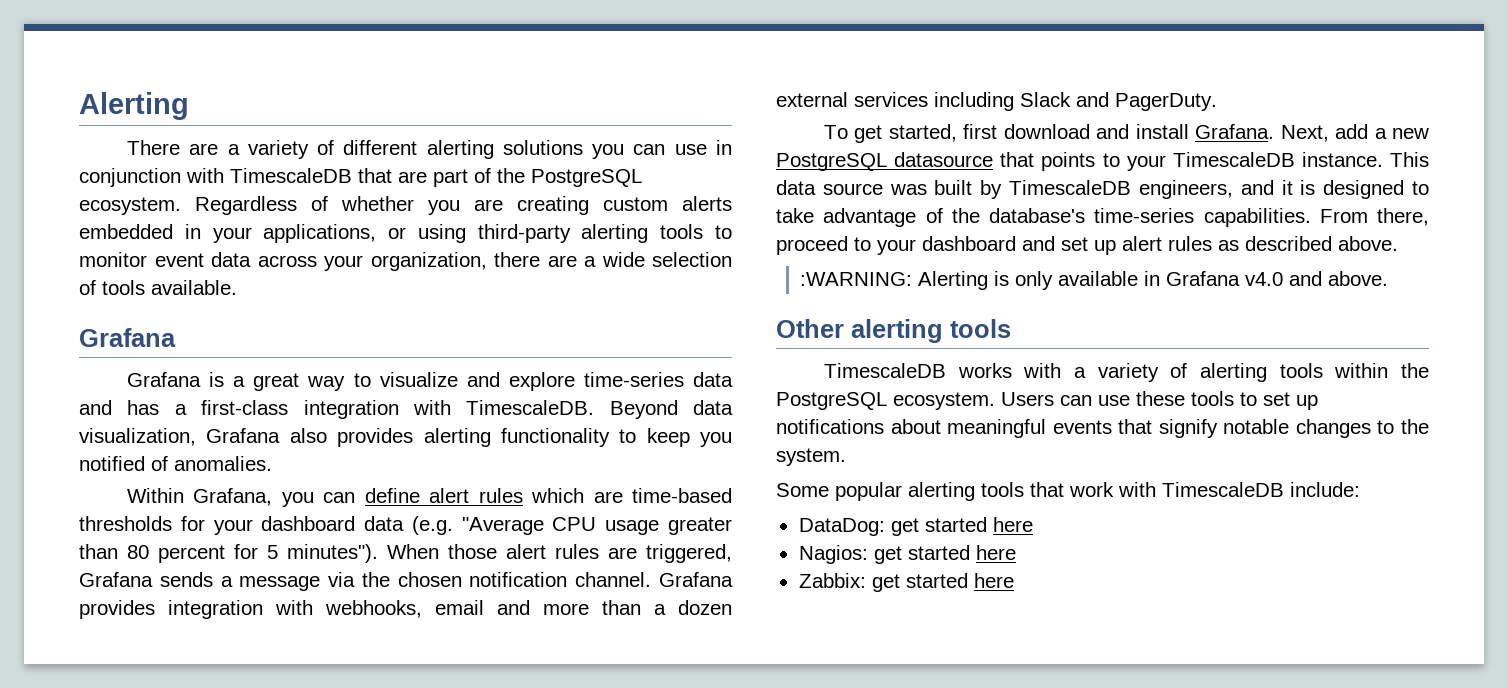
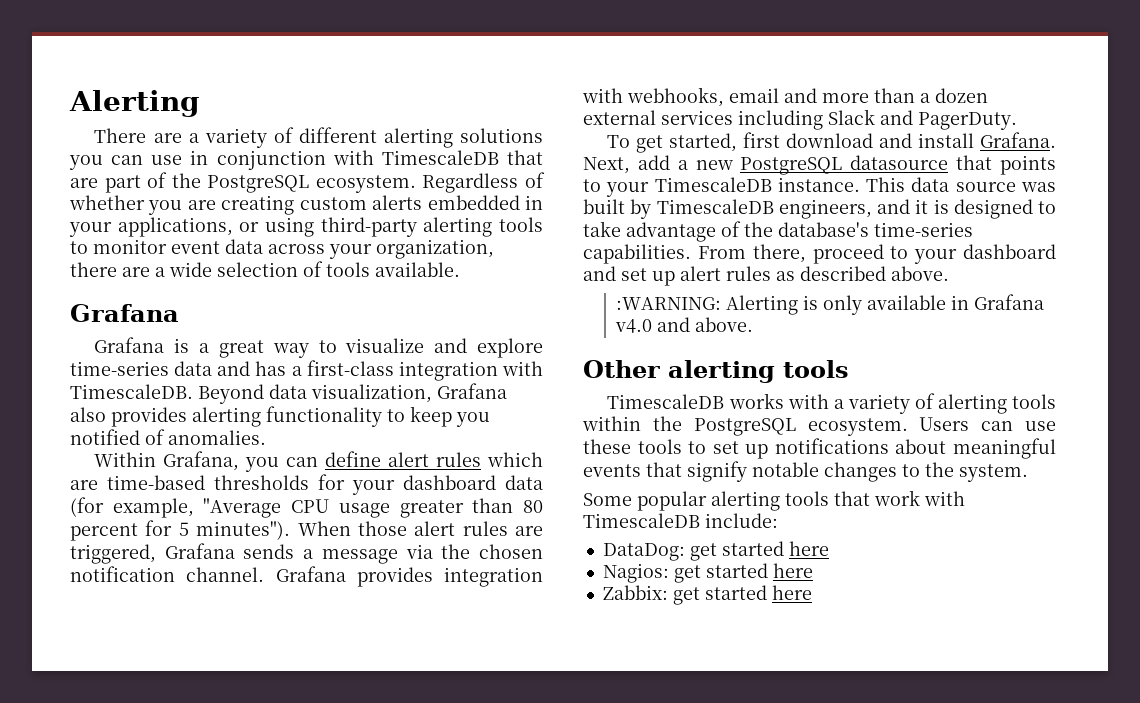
- Within Grafana, you can define alert rules which are time-based thresholds for your dashboard data (e.g. "Average CPU usage greater than 80 percent for 5 minutes").
+ Within Grafana, you can define alert rules which are time-based thresholds for your dashboard data (for example, "Average CPU usage greater than 80 percent for 5 minutes").

